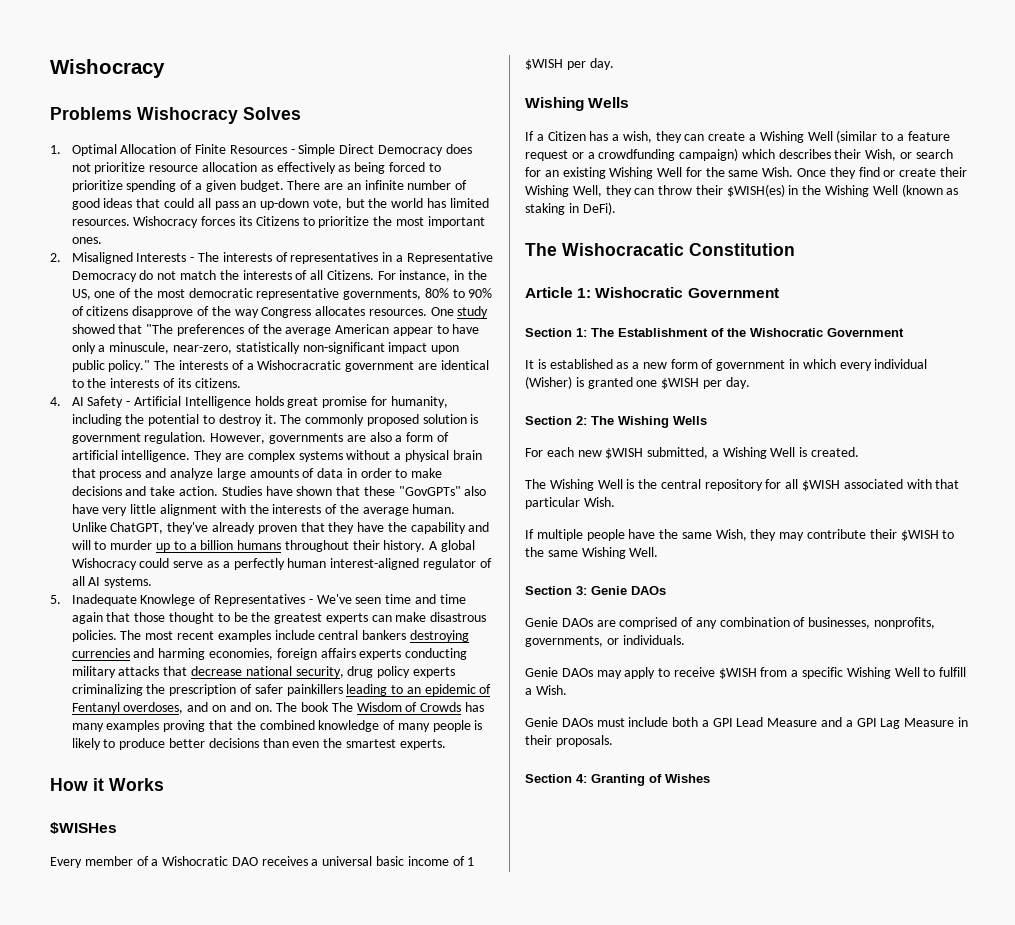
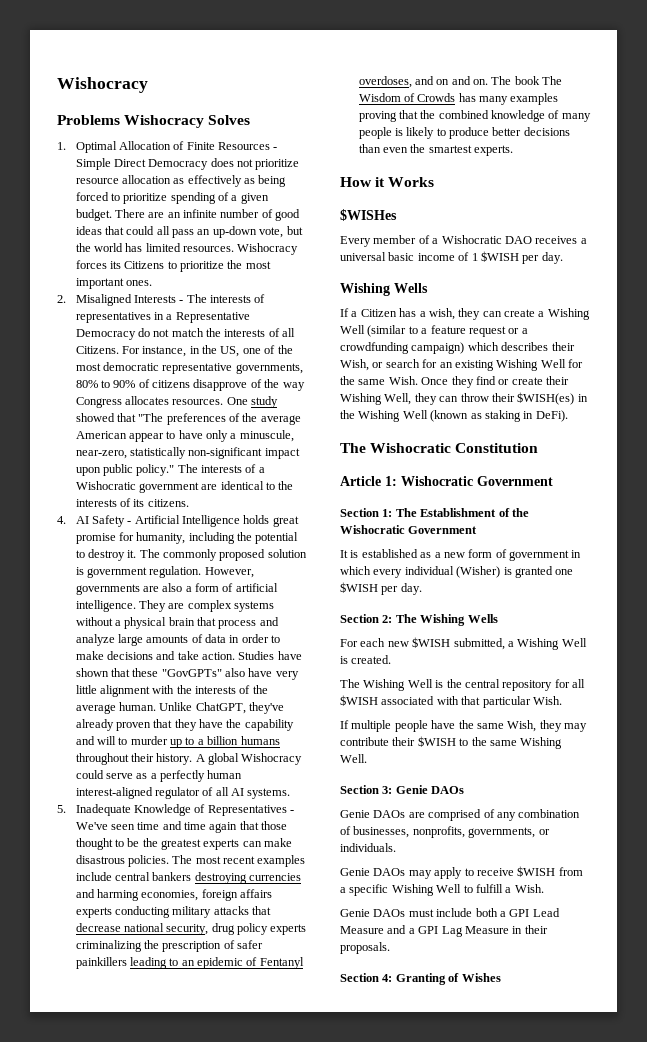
- The interests of a Wishocracratic government are identical to the interests of its citizens.
+ The interests of a Wishocratic government are identical to the interests of its citizens.
- 5. Inadequate Knowlege of Representatives - We've seen time and time again that those thought to be the greatest experts can make disastrous policies.
+ 5. Inadequate Knowledge of Representatives - We've seen time and time again that those thought to be the greatest experts can make disastrous policies.
- The Wishocracatic Constitution
+ The Wishocratic Constitution

